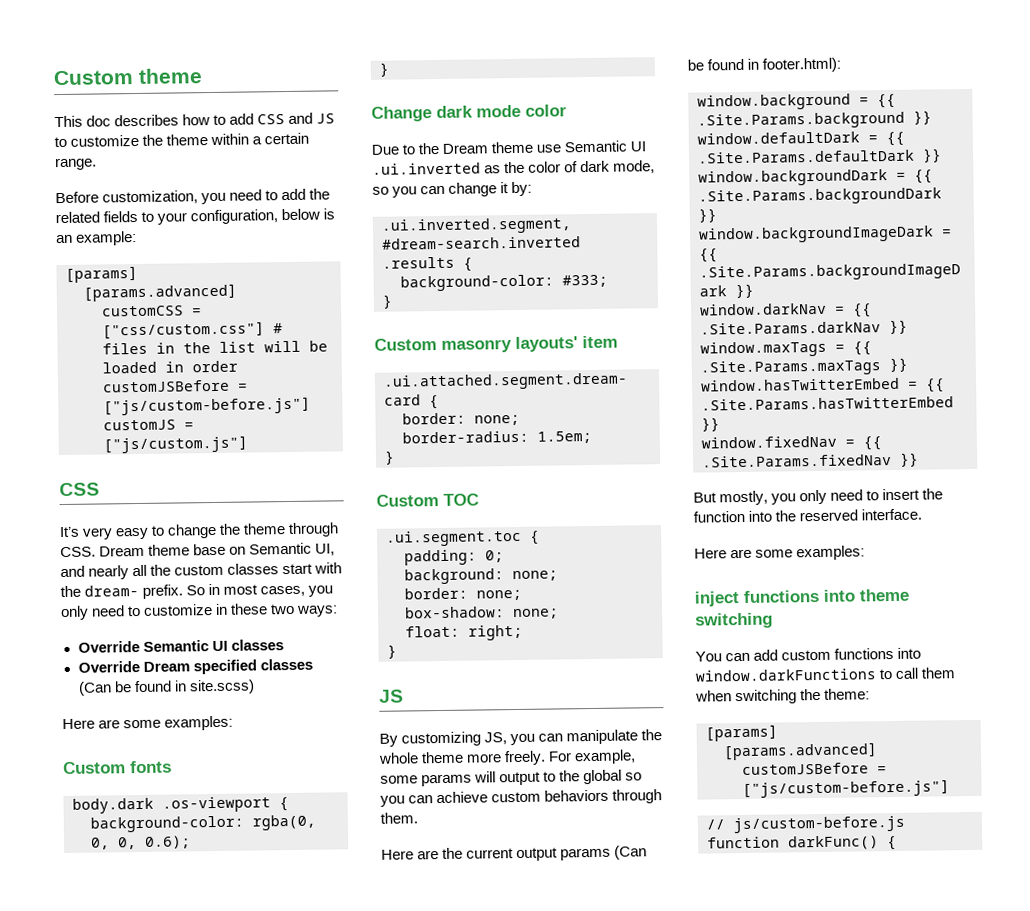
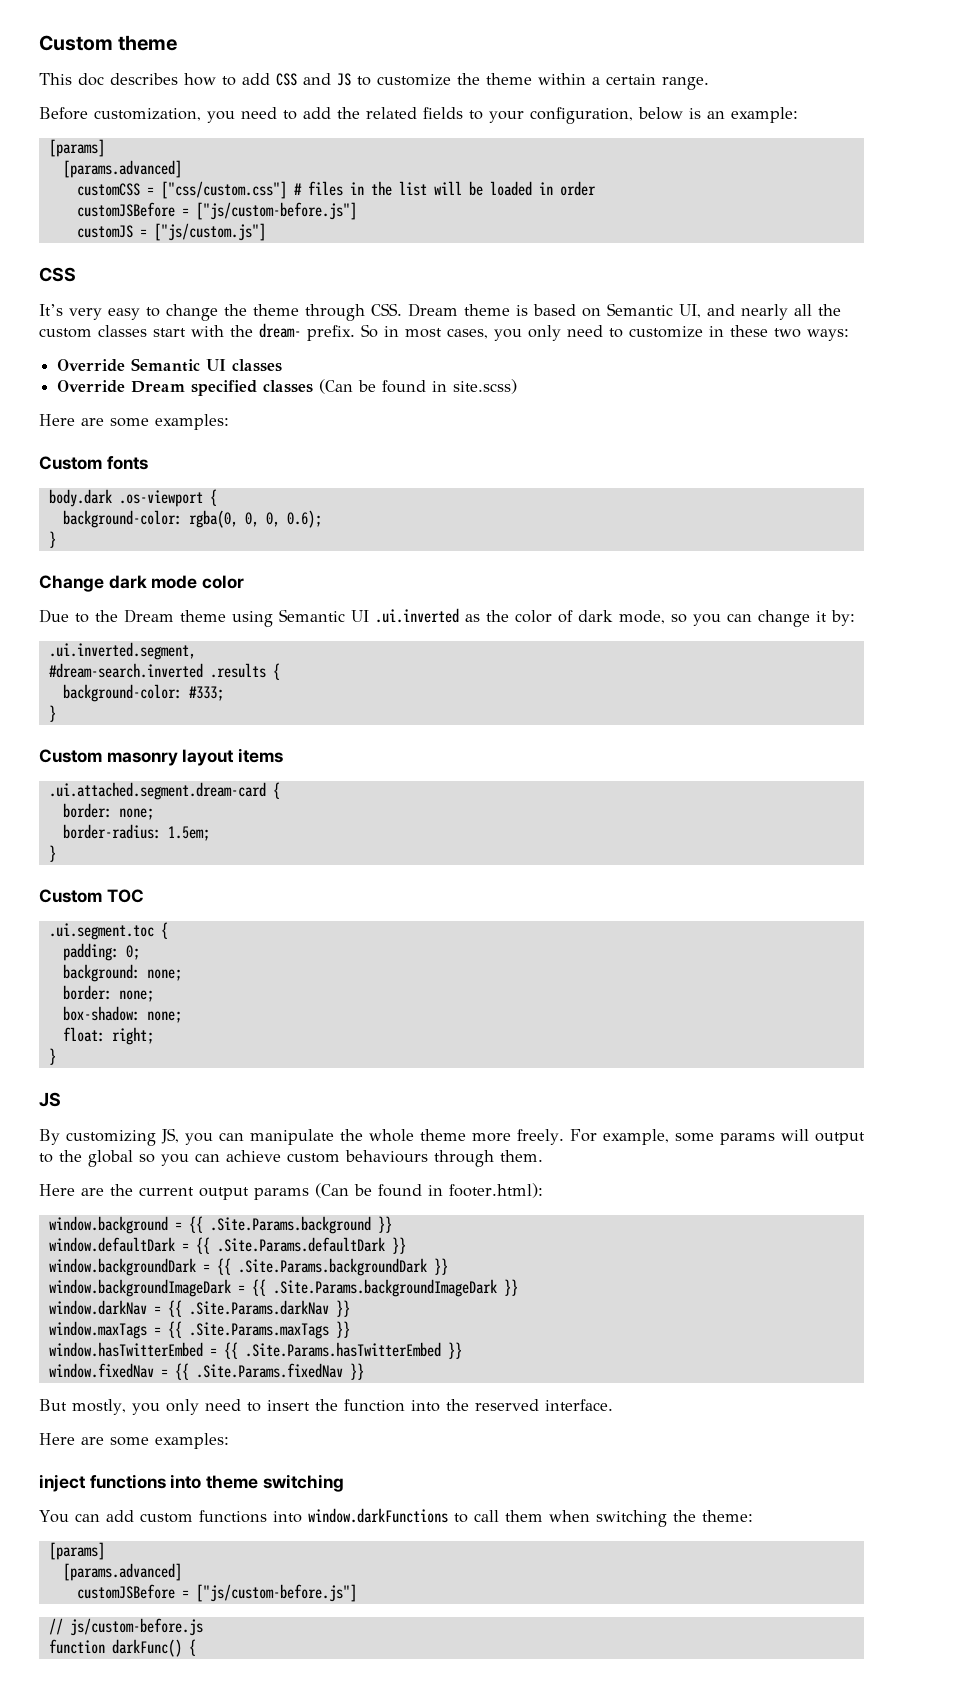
- It’s very easy to change the theme through CSS. Dream theme base on Semantic UI, and nearly all the custom classes start with the dream- prefix.
+ It’s very easy to change the theme through CSS. Dream theme is based on Semantic UI, and nearly all the custom classes start with the dream- prefix.
- Due to the Dream theme use Semantic UI .ui.inverted as the color of dark mode, so you can change it by:
+ Due to the Dream theme using Semantic UI .ui.inverted as the color of dark mode, so you can change it by:
- Custom masonry layouts' item
+ Custom masonry layout items
- For example, some params will output to the global so you can achieve custom behaviors through them.
+ For example, some params will output to the global so you can achieve custom behaviours through them.

